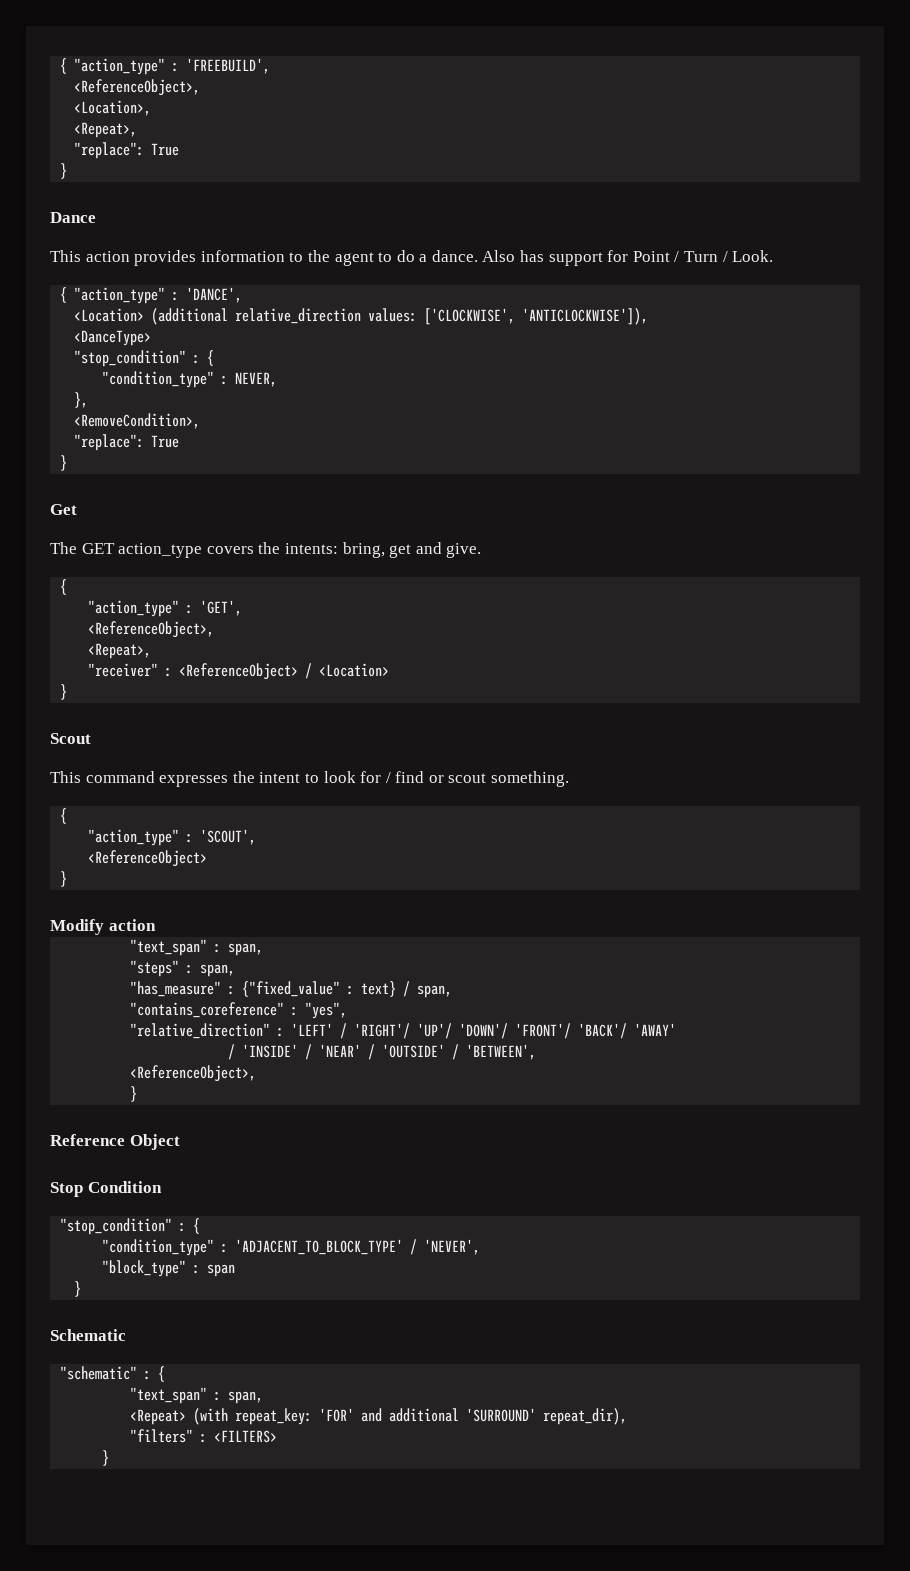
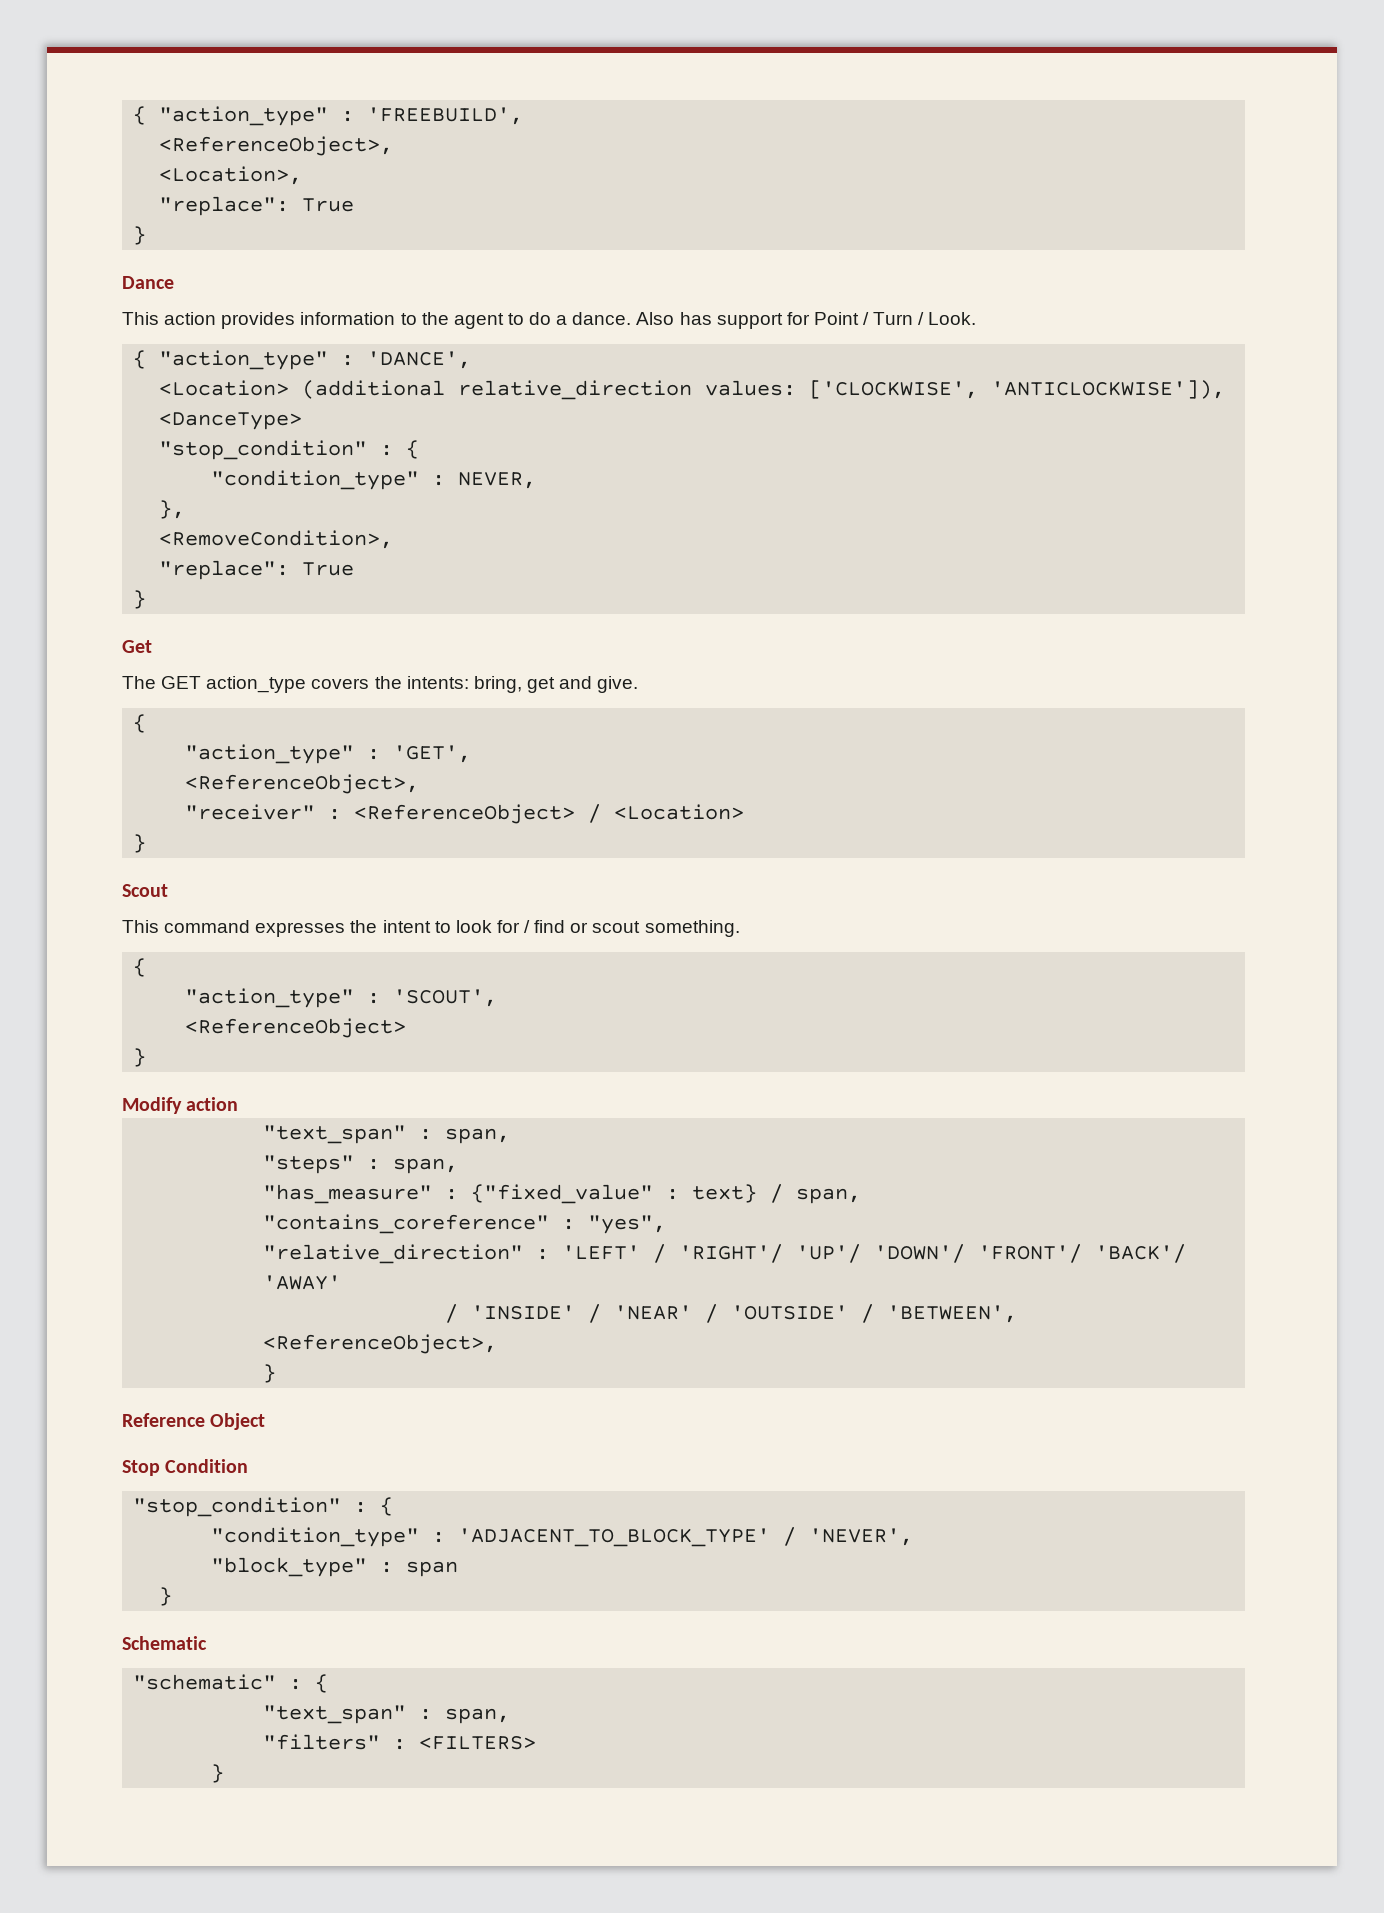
  <Location>,
- <Repeat>,
  "action_type" : 'GET',
  <ReferenceObject>,
- <Repeat>,
- <Repeat> (with repeat_key: 'FOR' and additional 'SURROUND' repeat_dir),

